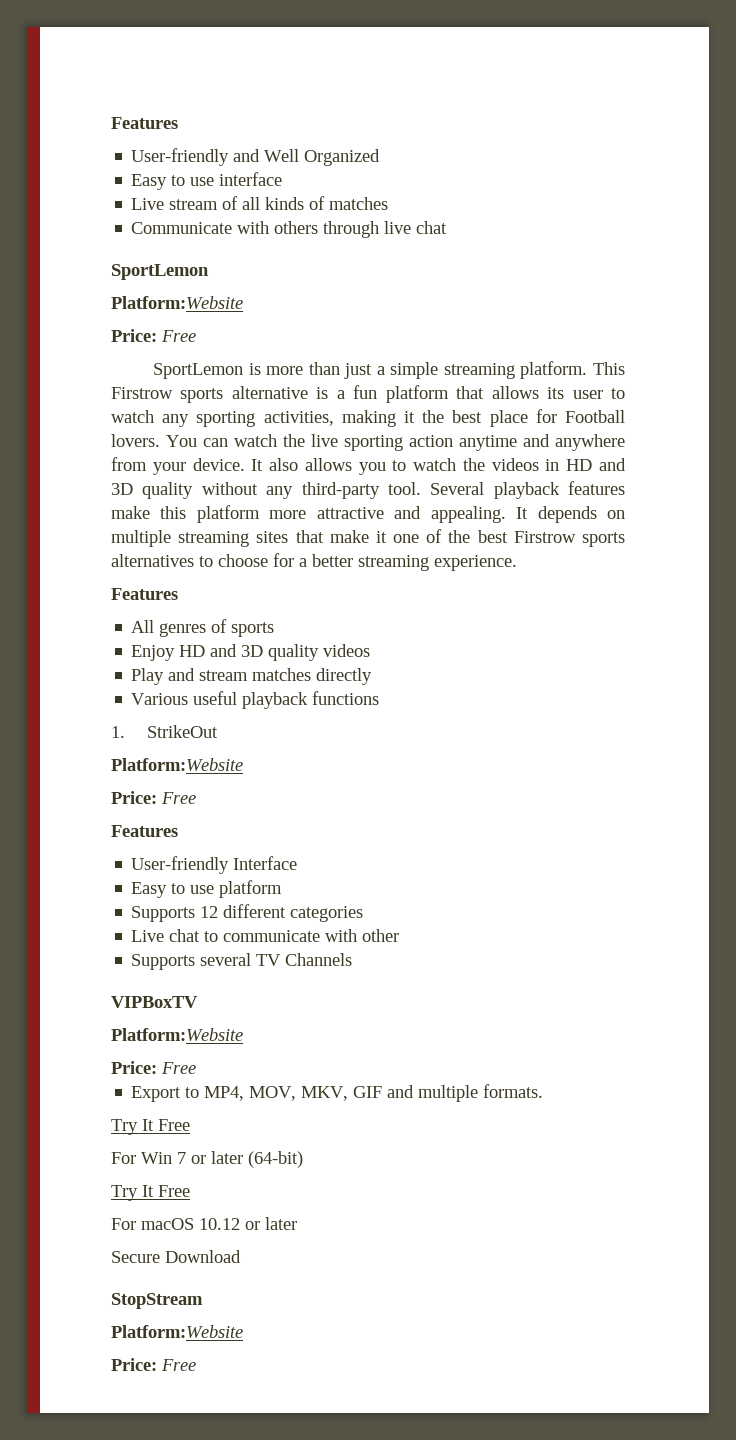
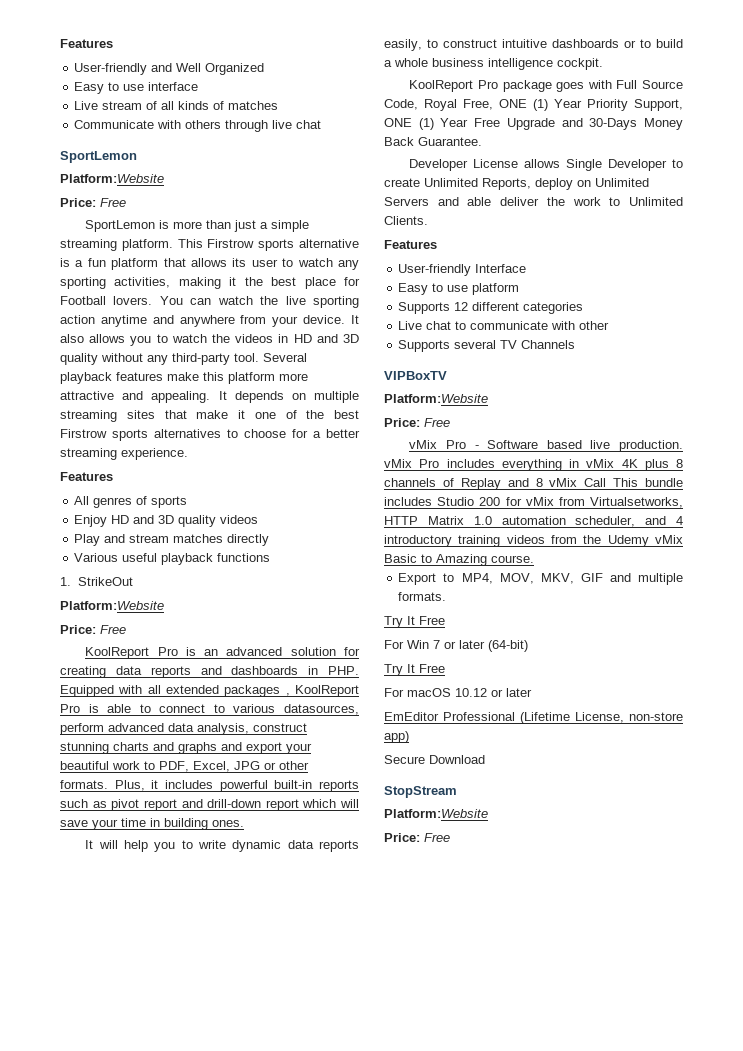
+ KoolReport Pro is an advanced solution for creating data reports and dashboards in PHP. Equipped with all extended packages , KoolReport Pro is able to connect to various datasources, perform advanced data analysis, construct stunning charts and graphs and export your beautiful work to PDF, Excel, JPG or other formats. Plus, it includes powerful built-in reports such as pivot report and drill-down report which will save your time in building ones.
+ It will help you to write dynamic data reports easily, to construct intuitive dashboards or to build a whole business intelligence cockpit.
+ KoolReport Pro package goes with Full Source Code, Royal Free, ONE (1) Year Priority Support, ONE (1) Year Free Upgrade and 30-Days Money Back Guarantee.
+ Developer License allows Single Developer to create Unlimited Reports, deploy on Unlimited Servers and able deliver the work to Unlimited Clients.
+ vMix Pro - Software based live production. vMix Pro includes everything in vMix 4K plus 8 channels of Replay and 8 vMix Call This bundle includes Studio 200 for vMix from Virtualsetworks, HTTP Matrix 1.0 automation scheduler, and 4 introductory training videos from the Udemy vMix Basic to Amazing course.
+ EmEditor Professional (Lifetime License, non-store app)

